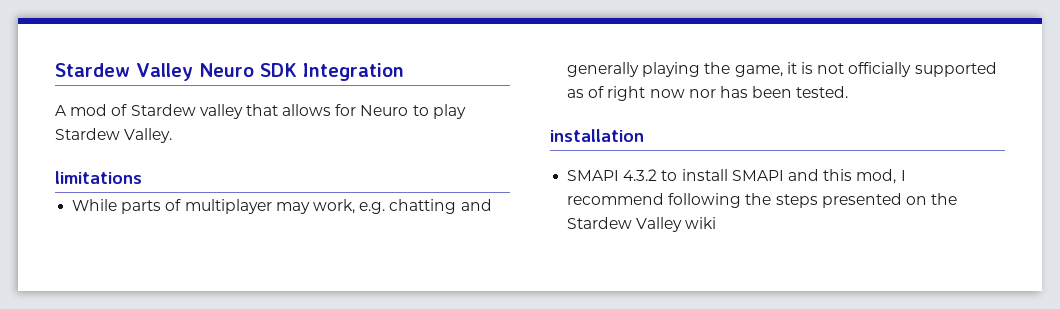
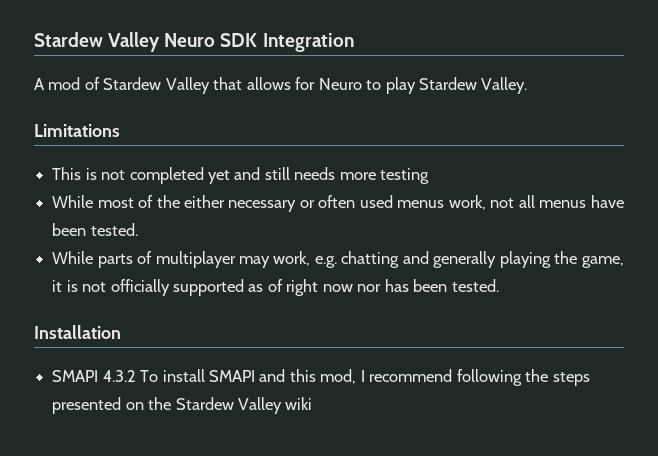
- A mod of Stardew valley that allows for Neuro to play Stardew Valley.
+ A mod of Stardew Valley that allows for Neuro to play Stardew Valley.
- limitations
+ Limitations
+ This is not completed yet and still needs more testing
+ While most of the either necessary or often used menus work, not all menus have been tested.
- installation
+ Installation
- SMAPI 4.3.2 to install SMAPI and this mod, I recommend following the steps presented on the Stardew Valley wiki
+ SMAPI 4.3.2 To install SMAPI and this mod, I recommend following the steps presented on the Stardew Valley wiki

